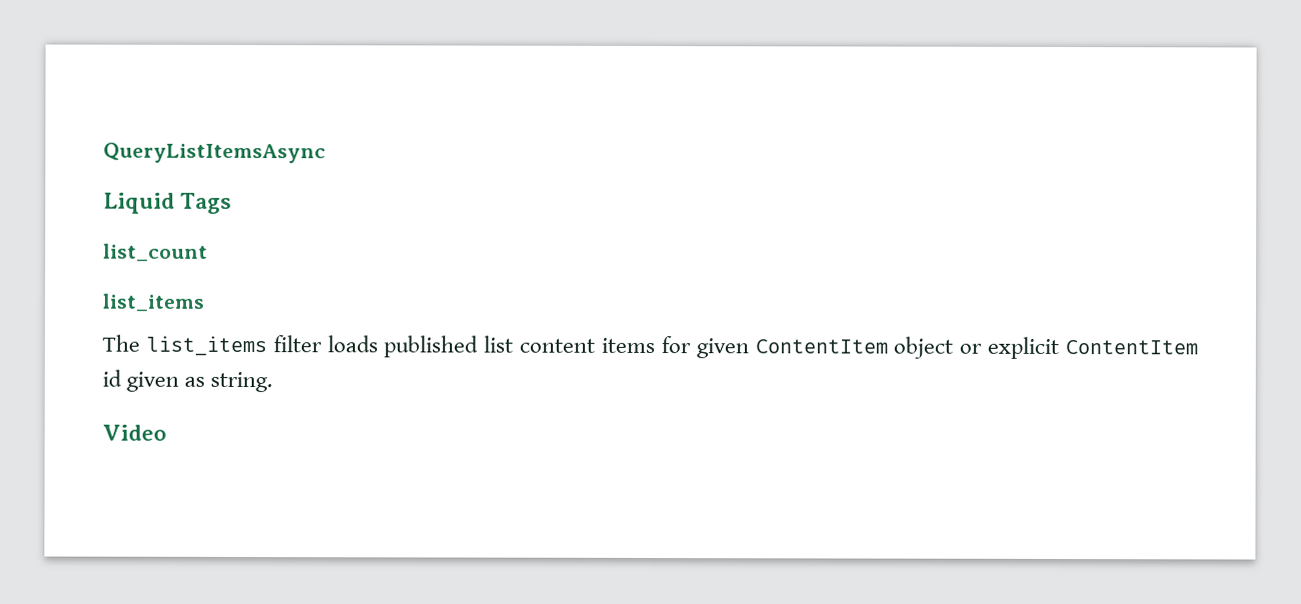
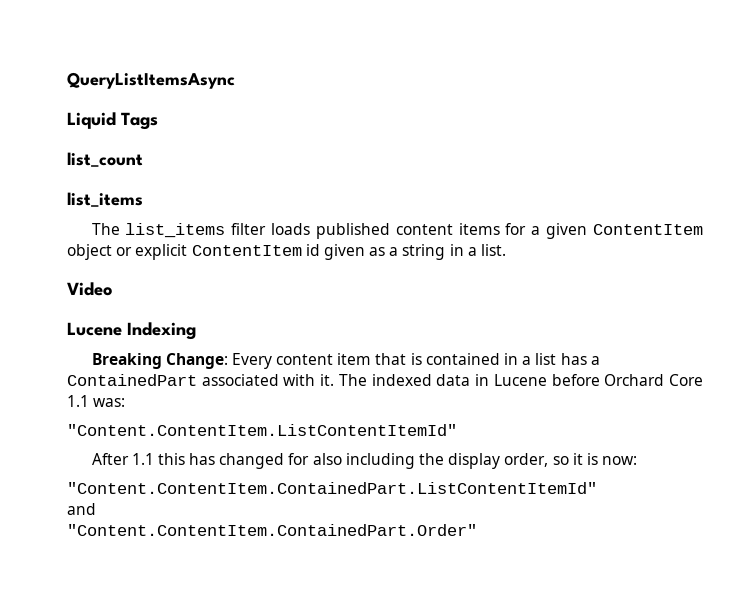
- The list_items filter loads published list content items for given ContentItem object or explicit ContentItem id given as string.
+ The list_items filter loads published content items for a given ContentItem object or explicit ContentItem id given as a string in a list.
  Video
+ Lucene Indexing
+ Breaking Change: Every content item that is contained in a list has a ContainedPart associated with it. The indexed data in Lucene before Orchard Core 1.1 was:
+ "Content.ContentItem.ListContentItemId"
+ After 1.1 this has changed for also including the display order, so it is now:
+ "Content.ContentItem.ContainedPart.ListContentItemId"
+ and
+ "Content.ContentItem.ContainedPart.Order"

